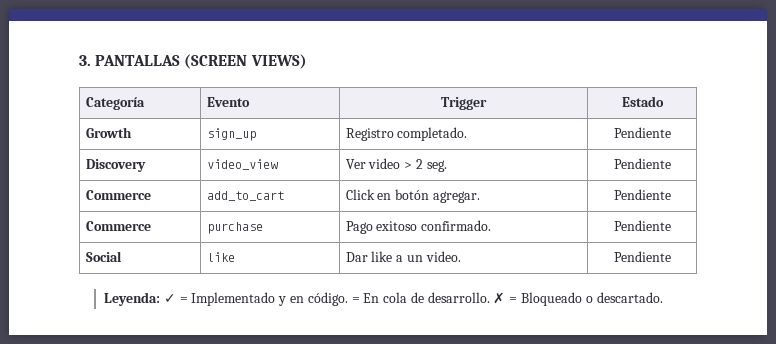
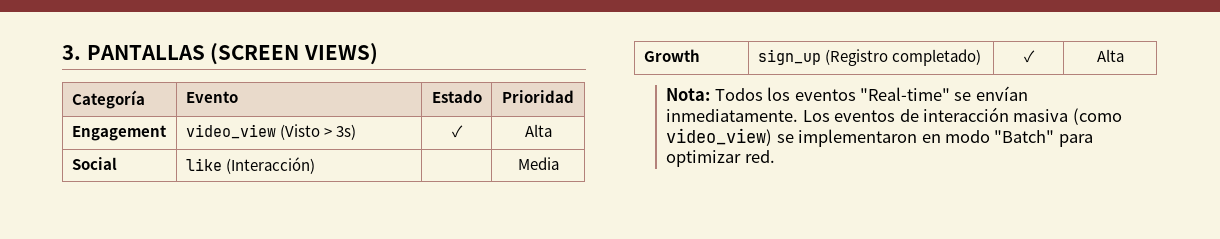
- Categoría | Evento | Trigger | Estado
- Growth | sign_up | Registro completado. | Pendiente
- Discovery | video_view | Ver video > 2 seg. | Pendiente
- Commerce | add_to_cart | Click en botón agregar. | Pendiente
- Commerce | purchase | Pago exitoso confirmado. | Pendiente
- Social | like | Dar like a un video. | Pendiente
- Leyenda: ✓ = Implementado y en código. = En cola de desarrollo. ✗ = Bloqueado o descartado.
+ Categoría | Evento | Estado | Prioridad
+ Engagement | video_view (Visto > 3s) | ✓ | Alta
+ Social | like (Interacción) | | Media
+ Growth | sign_up (Registro completado) | ✓ | Alta
+ Nota: Todos los eventos "Real-time" se envían inmediatamente. Los eventos de interacción masiva (como video_view) se implementaron en modo "Batch" para optimizar red.

